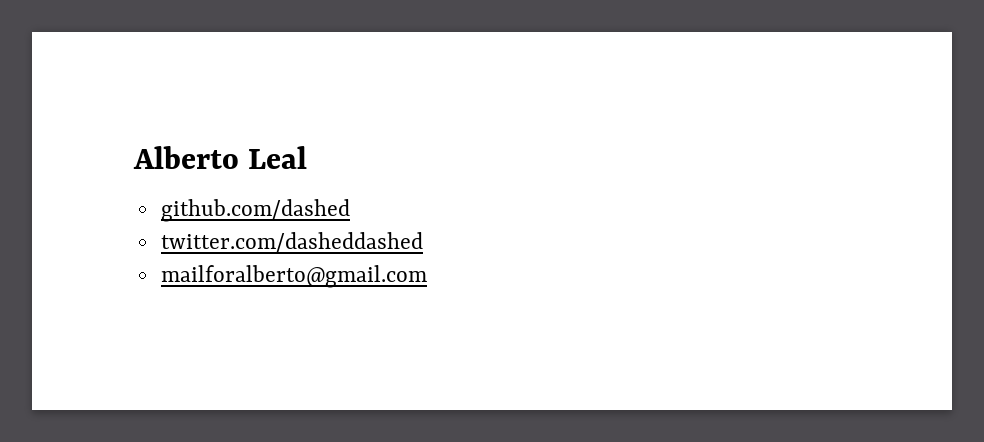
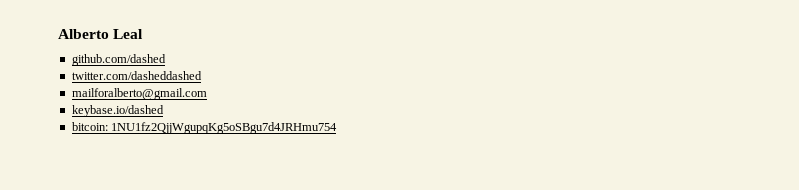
+ keybase.io/dashed
+ bitcoin: 1NU1fz2QjjWgupqKg5oSBgu7d4JRHmu754

